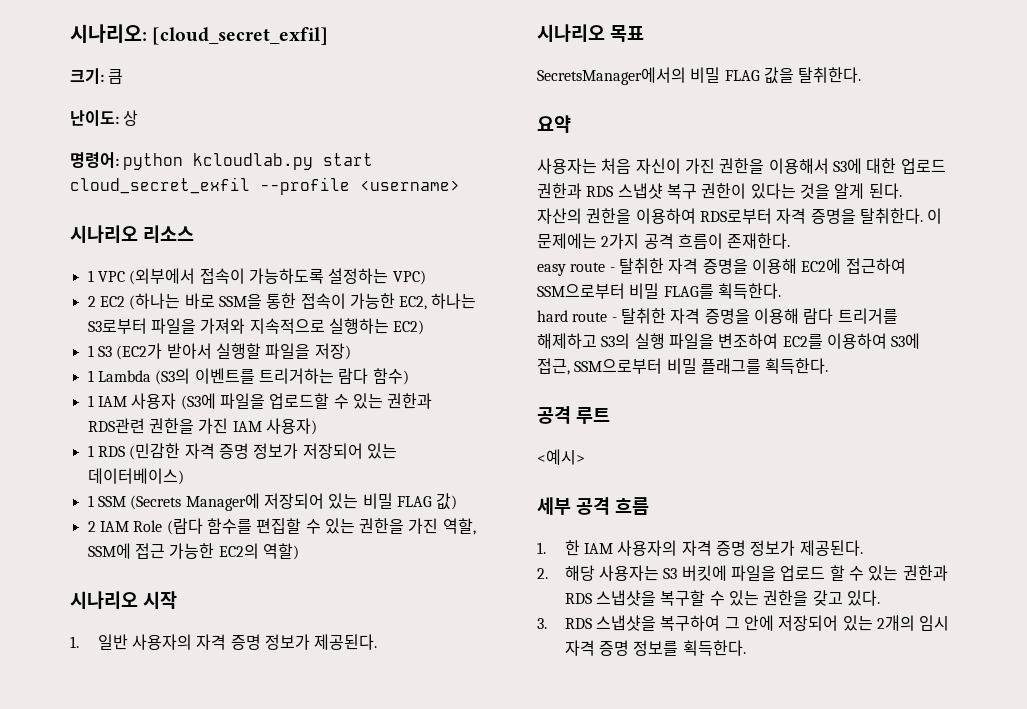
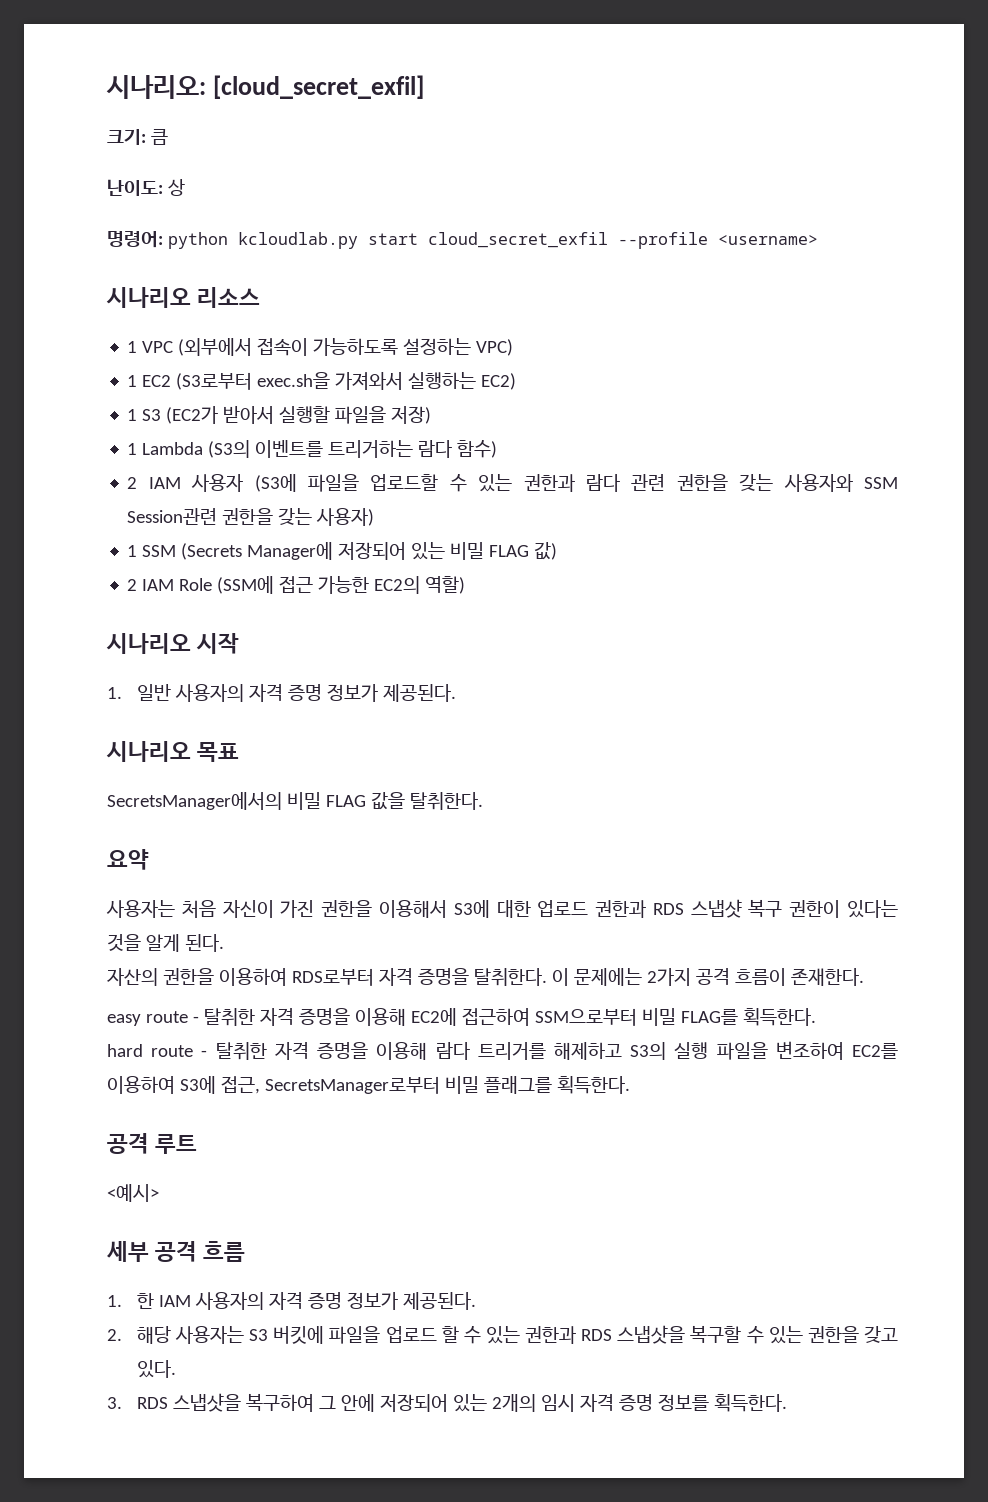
- 2 EC2 (하나는 바로 SSM을 통한 접속이 가능한 EC2, 하나는 S3로부터 파일을 가져와 지속적으로 실행하는 EC2)
+ 1 EC2 (S3로부터 exec.sh을 가져와서 실행하는 EC2)
- 1 IAM 사용자 (S3에 파일을 업로드할 수 있는 권한과 RDS관련 권한을 가진 IAM 사용자)
- 1 RDS (민감한 자격 증명 정보가 저장되어 있는 데이터베이스)
+ 2 IAM 사용자 (S3에 파일을 업로드할 수 있는 권한과 람다 관련 권한을 갖는 사용자와 SSM Session관련 권한을 갖는 사용자)
- 2 IAM Role (람다 함수를 편집할 수 있는 권한을 가진 역할, SSM에 접근 가능한 EC2의 역할)
+ 2 IAM Role (SSM에 접근 가능한 EC2의 역할)
- hard route - 탈취한 자격 증명을 이용해 람다 트리거를 해제하고 S3의 실행 파일을 변조하여 EC2를 이용하여 S3에 접근, SSM으로부터 비밀 플래그를 획득한다.
+ hard route - 탈취한 자격 증명을 이용해 람다 트리거를 해제하고 S3의 실행 파일을 변조하여 EC2를 이용하여 S3에 접근, SecretsManager로부터 비밀 플래그를 획득한다.

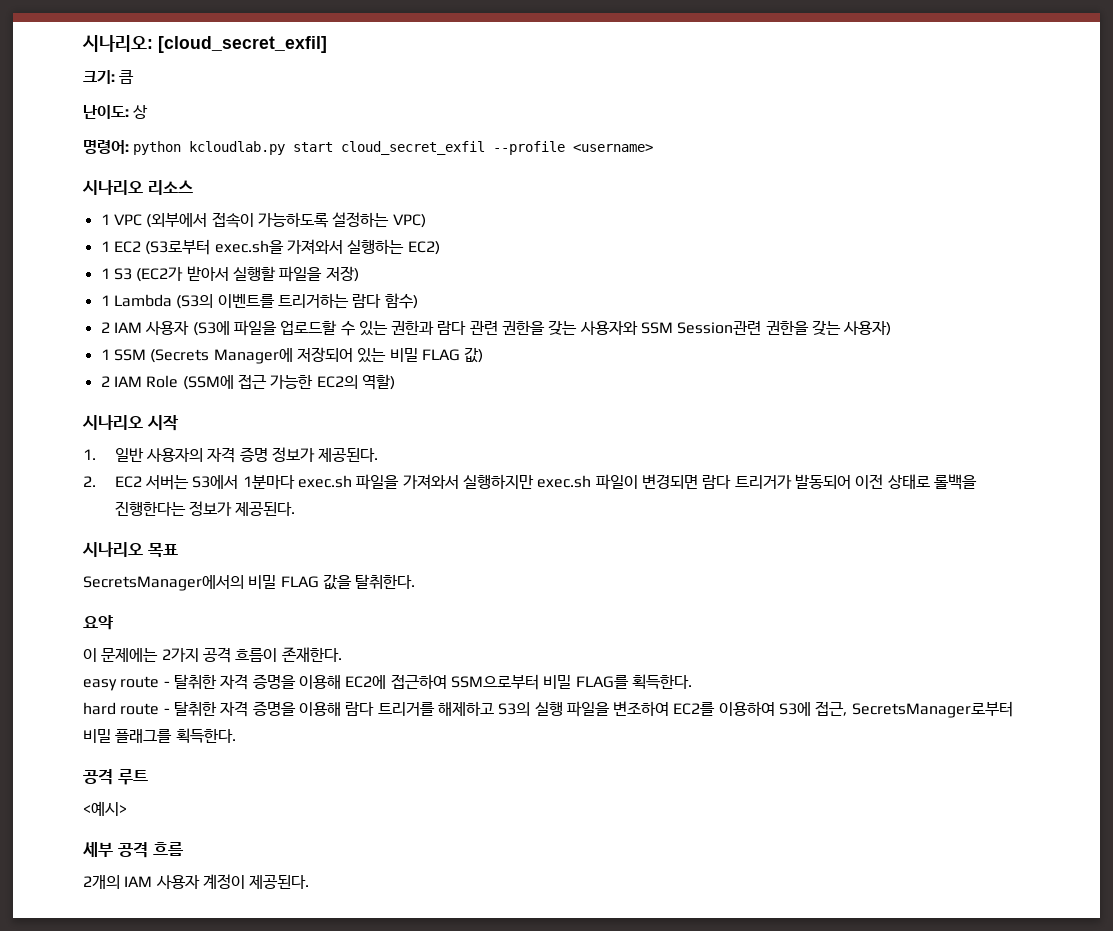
+ 2. EC2 서버는 S3에서 1분마다 exec.sh 파일을 가져와서 실행하지만 exec.sh 파일이 변경되면 람다 트리거가 발동되어 이전 상태로 롤백을 진행한다는 정보가 제공된다.
- 사용자는 처음 자신이 가진 권한을 이용해서 S3에 대한 업로드 권한과 RDS 스냅샷 복구 권한이 있다는 것을 알게 된다.
- 자산의 권한을 이용하여 RDS로부터 자격 증명을 탈취한다.
- 1. 한 IAM 사용자의 자격 증명 정보가 제공된다.
- 2. 해당 사용자는 S3 버킷에 파일을 업로드 할 수 있는 권한과 RDS 스냅샷을 복구할 수 있는 권한을 갖고 있다.
- 3. RDS 스냅샷을 복구하여 그 안에 저장되어 있는 2개의 임시 자격 증명 정보를 획득한다.
+ 2개의 IAM 사용자 계정이 제공된다.

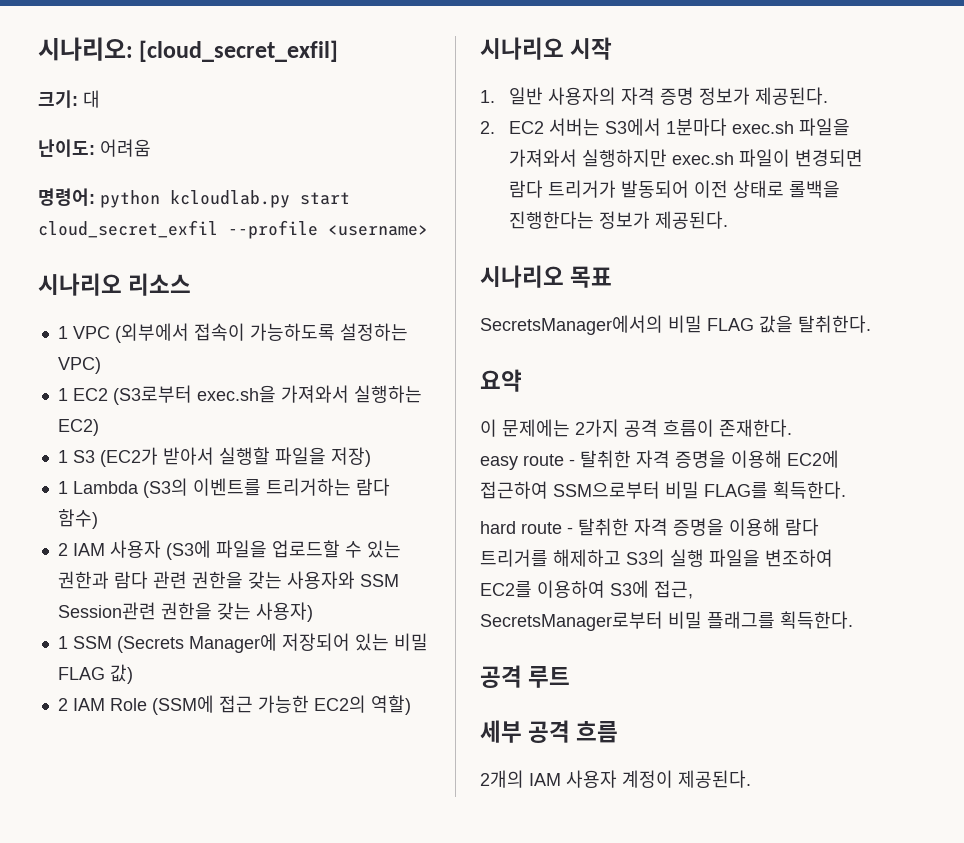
- 크기: 큼
+ 크기: 대
- 난이도: 상
+ 난이도: 어려움
- <예시>

